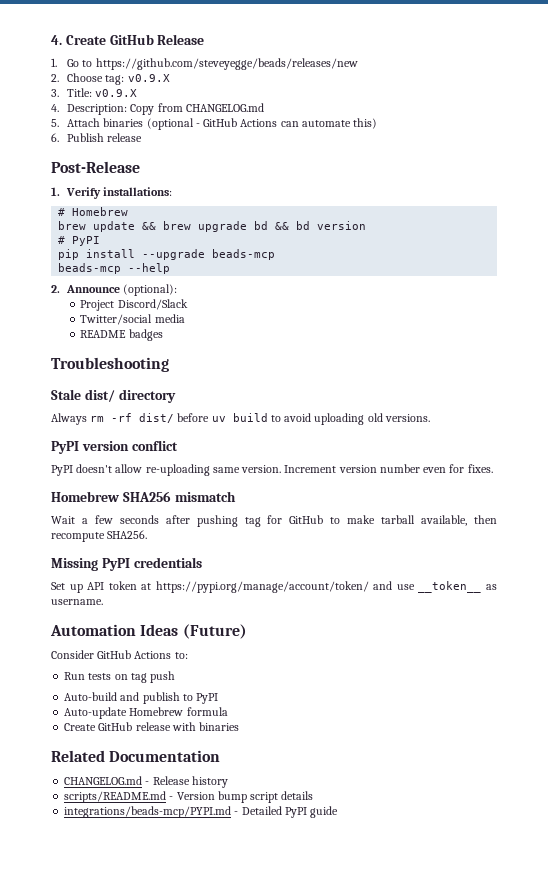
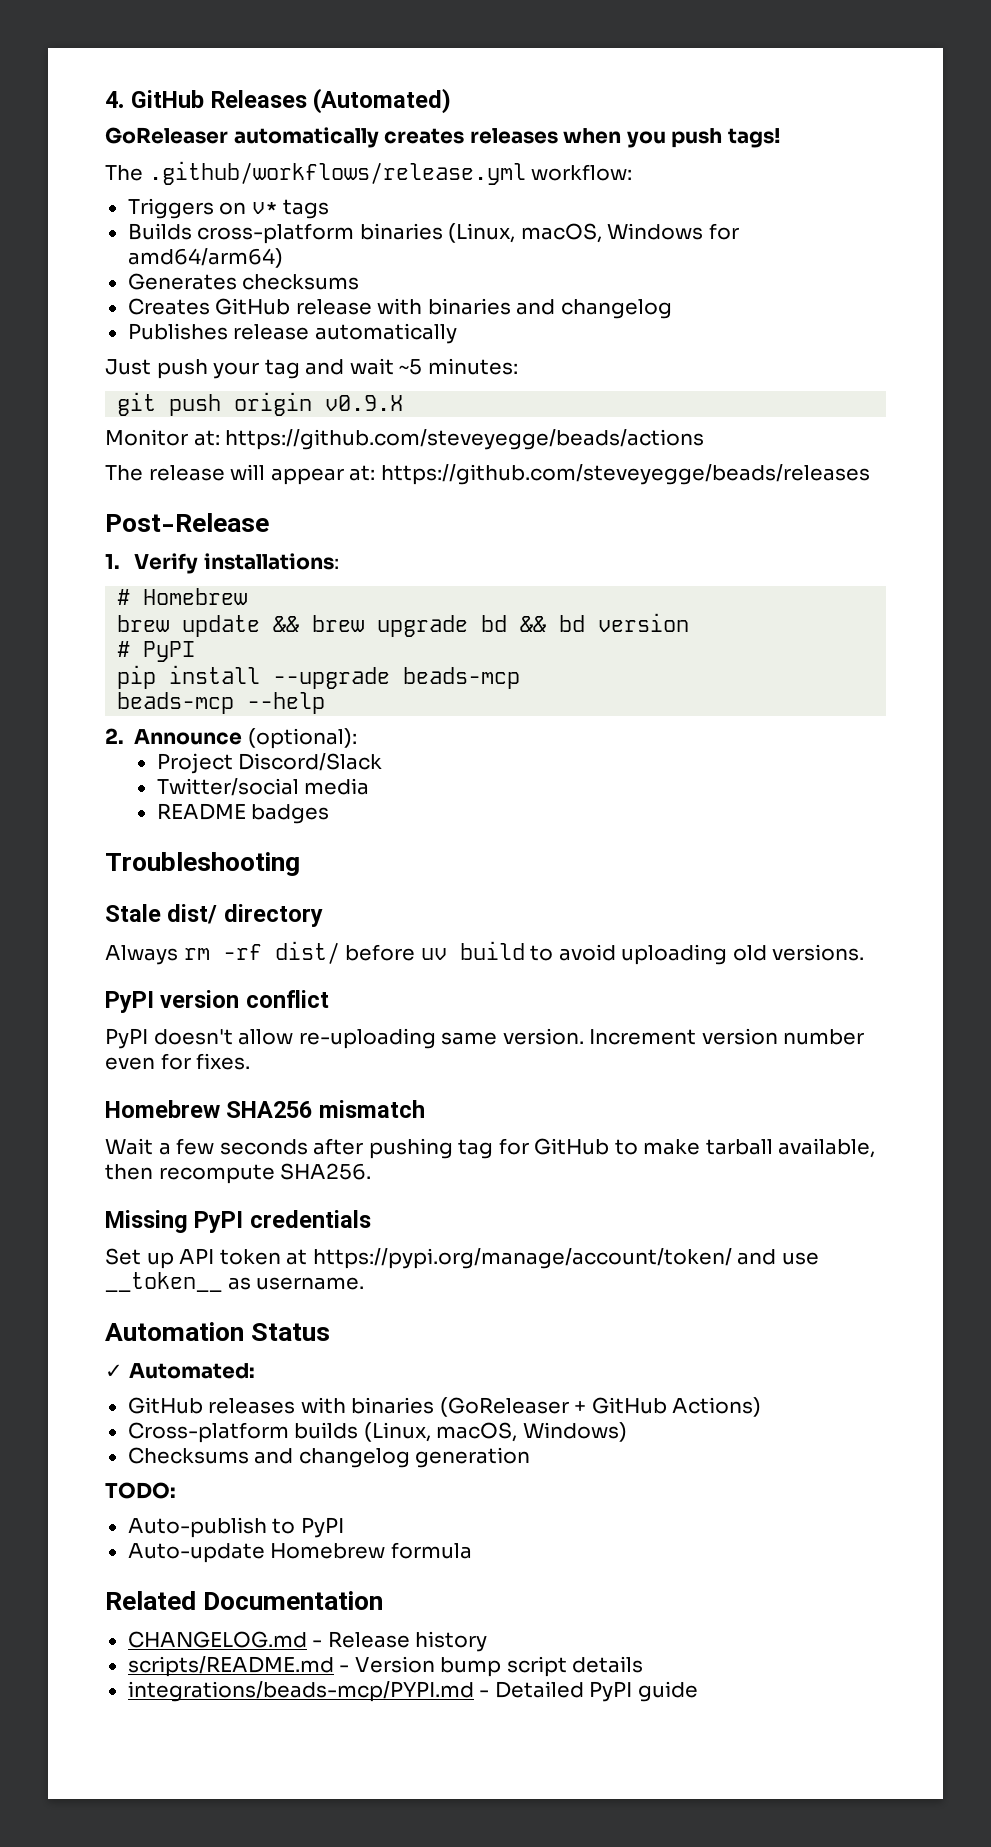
- 4. Create GitHub Release
- 1. Go to https://github.com/steveyegge/beads/releases/new
- 2. Choose tag: v0.9.X
- 3. Title: v0.9.X
- 4. Description: Copy from CHANGELOG.md
- 5. Attach binaries (optional - GitHub Actions can automate this)
- 6. Publish release
+ 4. GitHub Releases (Automated)
+ GoReleaser automatically creates releases when you push tags!
+ The .github/workflows/release.yml workflow:
+ Triggers on v* tags
+ Builds cross-platform binaries (Linux, macOS, Windows for amd64/arm64)
+ Generates checksums
+ Creates GitHub release with binaries and changelog
+ Publishes release automatically
+ Just push your tag and wait ~5 minutes:
+ git push origin v0.9.X
+ Monitor at: https://github.com/steveyegge/beads/actions
+ The release will appear at: https://github.com/steveyegge/beads/releases
- Automation Ideas (Future)
- Consider GitHub Actions to:
- Run tests on tag push
- Auto-build and publish to PyPI
+ Automation Status
+ ✓ Automated:
+ GitHub releases with binaries (GoReleaser + GitHub Actions)
+ Cross-platform builds (Linux, macOS, Windows)
+ Checksums and changelog generation
+ TODO:
+ Auto-publish to PyPI
- Create GitHub release with binaries

